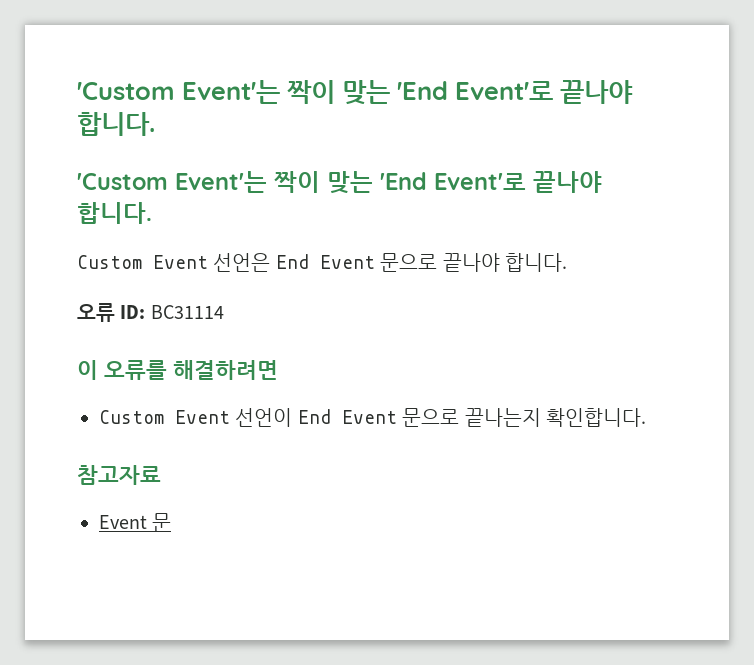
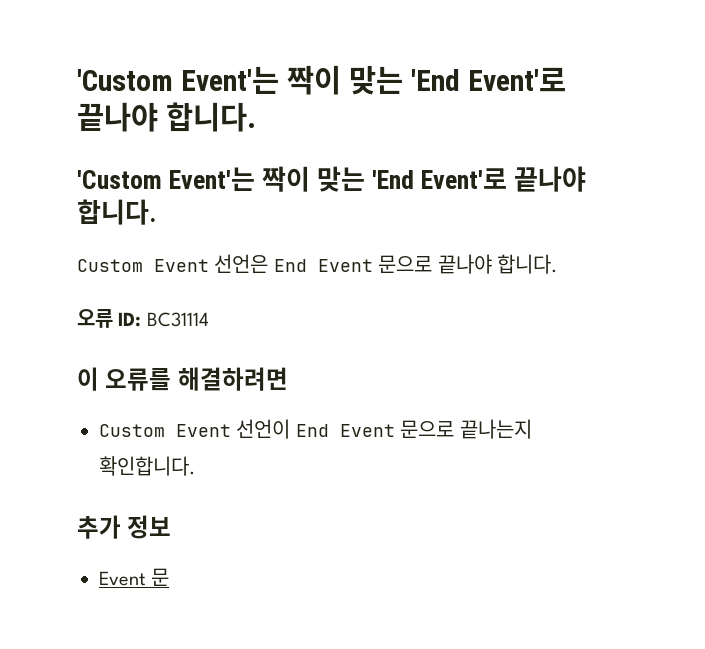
- 참고자료
+ 추가 정보

